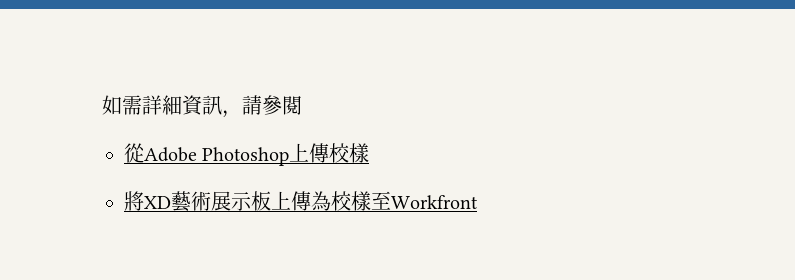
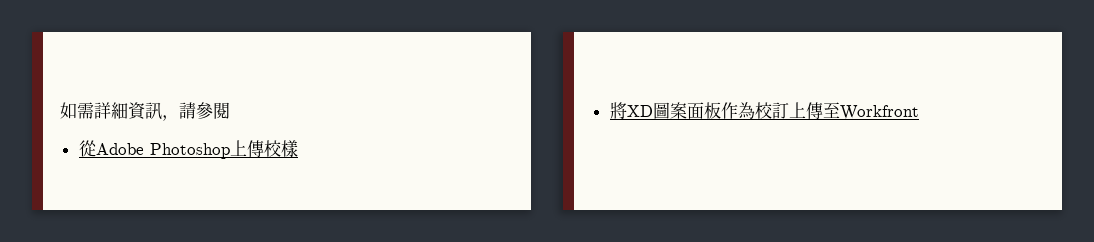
- 將XD藝術展示板上傳為校樣至Workfront
+ 將XD圖案面板作為校訂上傳至Workfront

